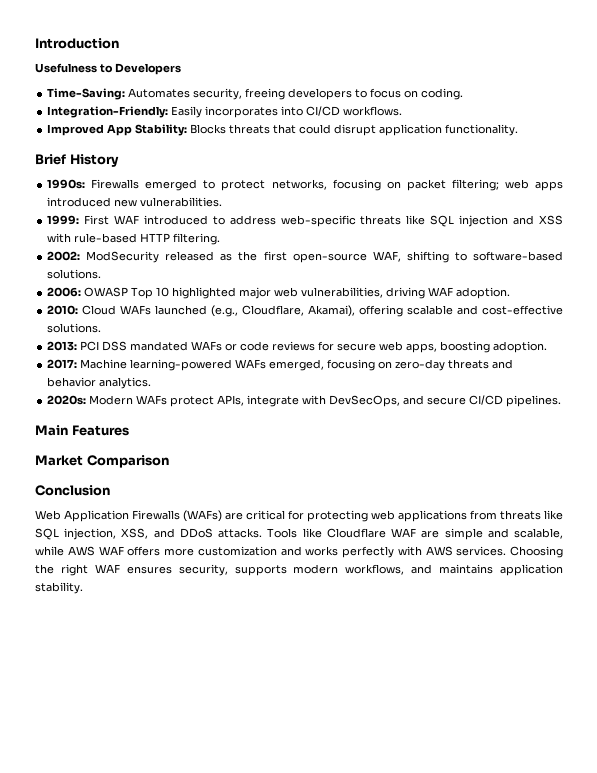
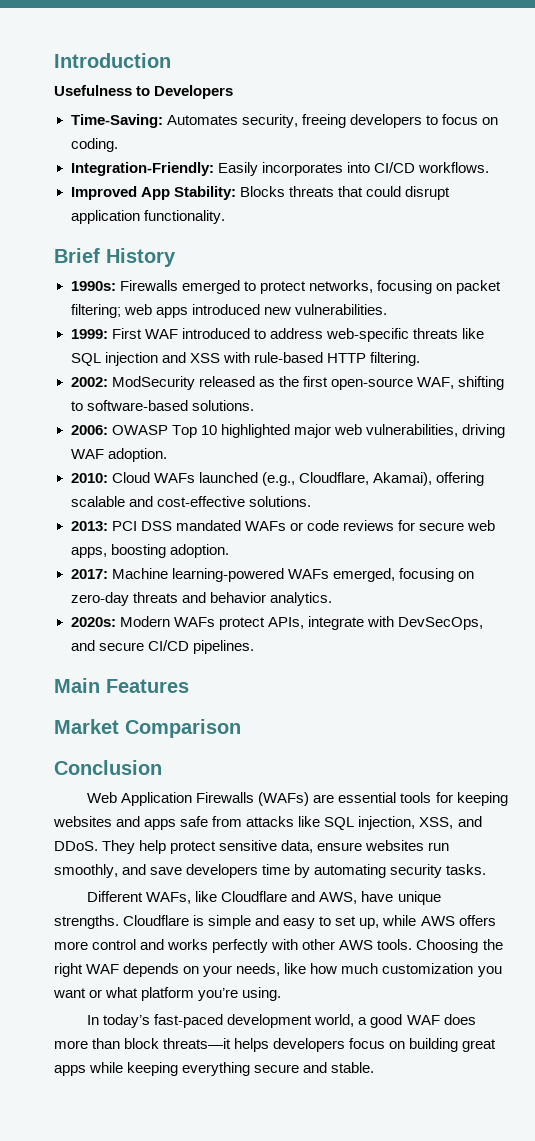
- Web Application Firewalls (WAFs) are critical for protecting web applications from threats like SQL injection, XSS, and DDoS attacks. Tools like Cloudflare WAF are simple and scalable, while AWS WAF offers more customization and works perfectly with AWS services.
+ Web Application Firewalls (WAFs) are essential tools for keeping websites and apps safe from attacks like SQL injection, XSS, and DDoS. They help protect sensitive data, ensure websites run smoothly, and save developers time by automating security tasks.
+ Different WAFs, like Cloudflare and AWS, have unique strengths. Cloudflare is simple and easy to set up, while AWS offers more control and works perfectly with other AWS tools.
- Choosing the right WAF ensures security, supports modern workflows, and maintains application stability.
+ Choosing the right WAF depends on your needs, like how much customization you want or what platform you’re using.
+ In today’s fast-paced development world, a good WAF does more than block threats—it helps developers focus on building great apps while keeping everything secure and stable.

